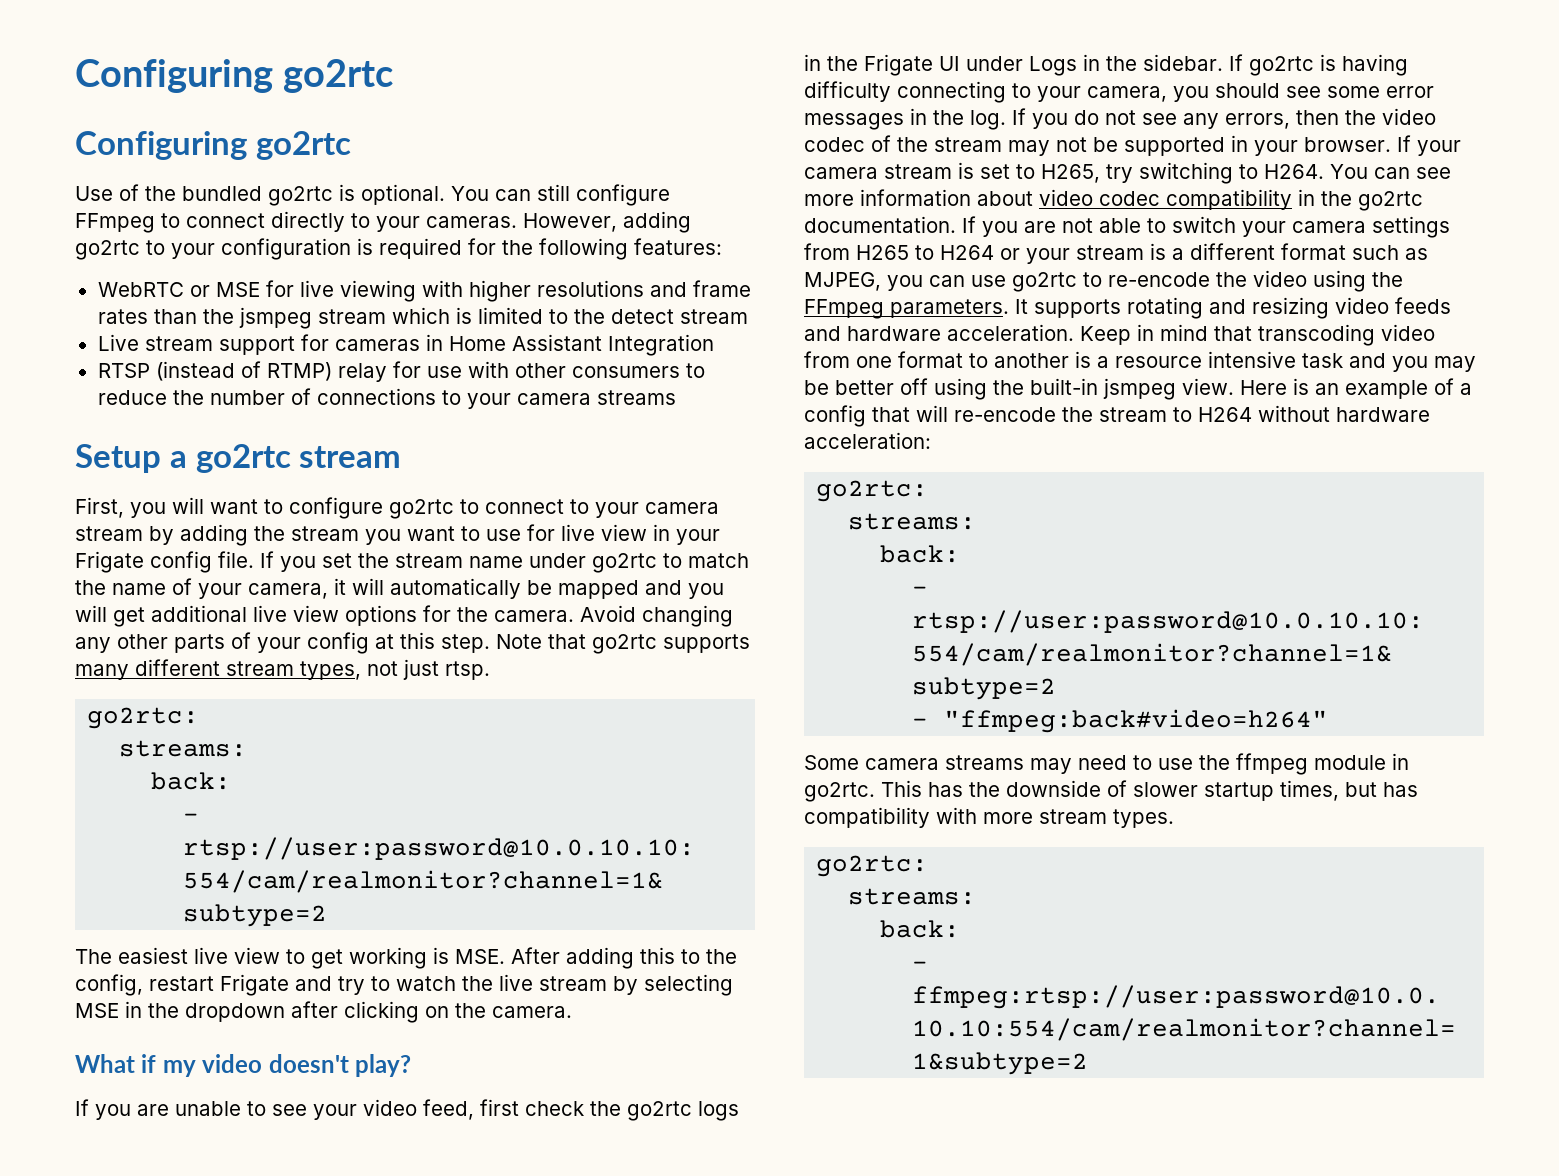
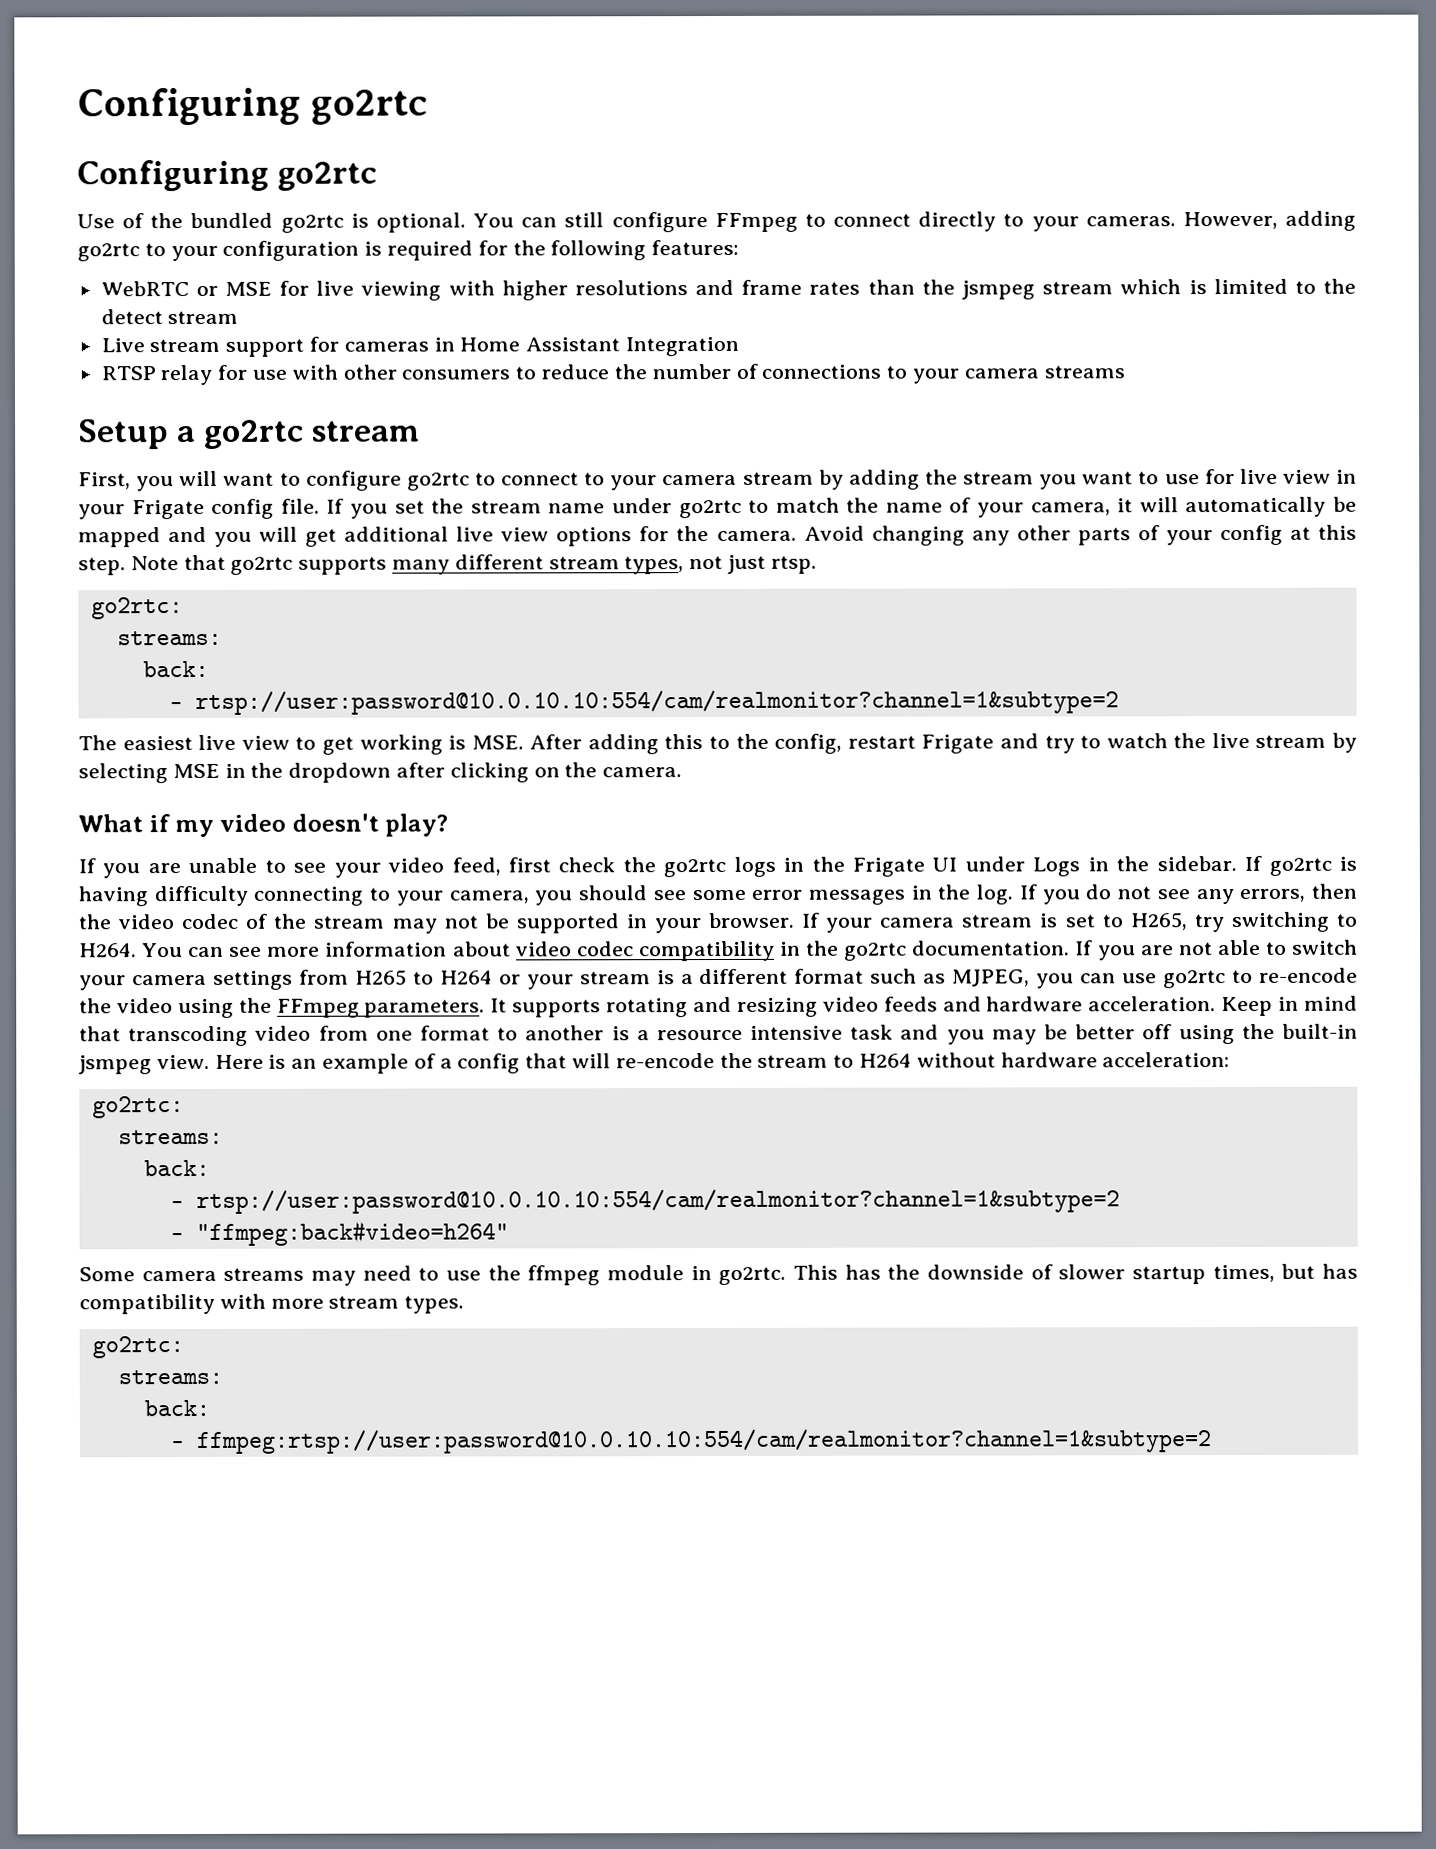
- RTSP (instead of RTMP) relay for use with other consumers to reduce the number of connections to your camera streams
+ RTSP relay for use with other consumers to reduce the number of connections to your camera streams

